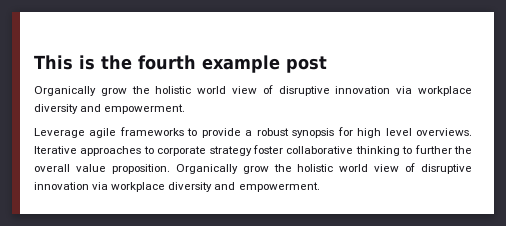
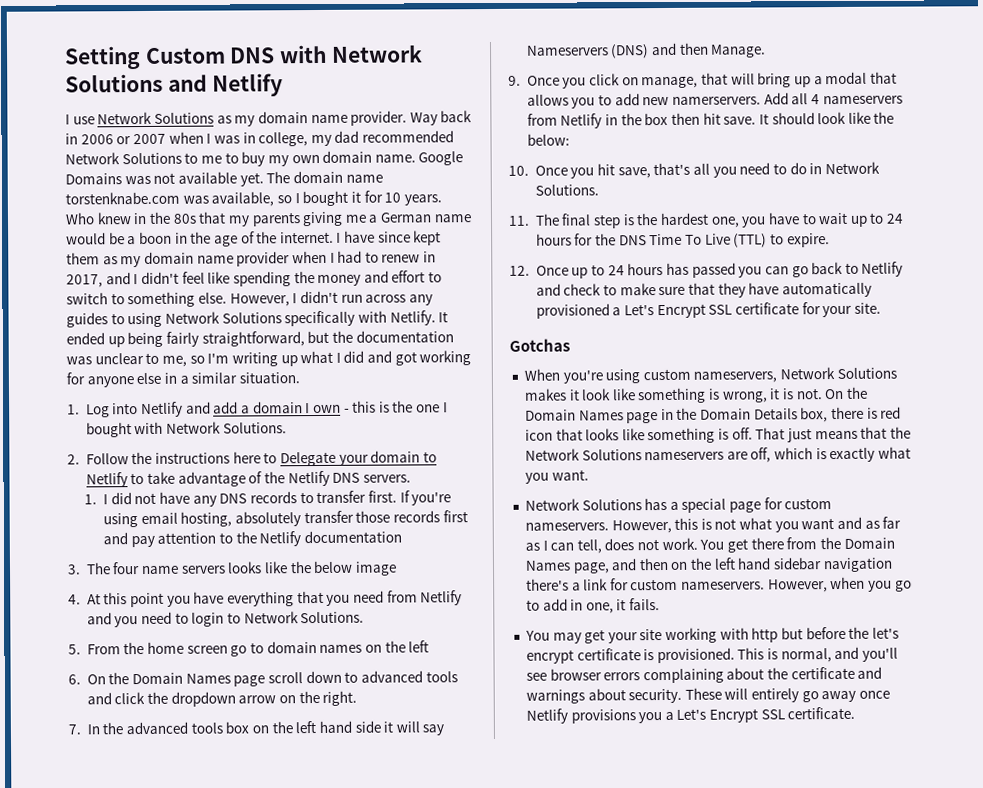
- This is the fourth example post
- Organically grow the holistic world view of disruptive innovation via workplace diversity and empowerment.
- Leverage agile frameworks to provide a robust synopsis for high level overviews. Iterative approaches to corporate strategy foster collaborative thinking to further the overall value proposition. Organically grow the holistic world view of disruptive innovation via workplace diversity and empowerment.
+ Setting Custom DNS with Network Solutions and Netlify
+ I use Network Solutions as my domain name provider. Way back in 2006 or 2007 when I was in college, my dad recommended Network Solutions to me to buy my own domain name. Google Domains was not available yet. The domain name torstenknabe.com was available, so I bought it for 10 years. Who knew in the 80s that my parents giving me a German name would be a boon in the age of the internet. I have since kept them as my domain name provider when I had to renew in 2017, and I didn't feel like spending the money and effort to switch to something else. However, I didn't run across any guides to using Network Solutions specifically with Netlify. It ended up being fairly straightforward, but the documentation was unclear to me, so I'm writing up what I did and got working for anyone else in a similar situation.
+ 1. Log into Netlify and add a domain I own - this is the one I bought with Network Solutions.
+ 2. Follow the instructions here to Delegate your domain to Netlify to take advantage of the Netlify DNS servers.
+ 1. I did not have any DNS records to transfer first. If you're using email hosting, absolutely transfer those records first and pay attention to the Netlify documentation
+ 3. The four name servers looks like the below image
+ 4. At this point you have everything that you need from Netlify and you need to login to Network Solutions.
+ 5. From the home screen go to domain names on the left
+ 6. On the Domain Names page scroll down to advanced tools and click the dropdown arrow on the right.
+ 7. In the advanced tools box on the left hand side it will say Nameservers (DNS) and then Manage.
+ 9. Once you click on manage, that will bring up a modal that allows you to add new namerservers. Add all 4 nameservers from Netlify in the box then hit save. It should look like the below:
+ 10. Once you hit save, that's all you need to do in Network Solutions.
+ 11. The final step is the hardest one, you have to wait up to 24 hours for the DNS Time To Live (TTL) to expire.
+ 12. Once up to 24 hours has passed you can go back to Netlify and check to make sure that they have automatically provisioned a Let's Encrypt SSL certificate for your site.
+ Gotchas
+ When you're using custom nameservers, Network Solutions makes it look like something is wrong, it is not. On the Domain Names page in the Domain Details box, there is red icon that looks like something is off. That just means that the Network Solutions nameservers are off, which is exactly what you want.
+ Network Solutions has a special page for custom nameservers. However, this is not what you want and as far as I can tell, does not work. You get there from the Domain Names page, and then on the left hand sidebar navigation there's a link for custom nameservers. However, when you go to add in one, it fails.
+ You may get your site working with http but before the let's encrypt certificate is provisioned. This is normal, and you'll see browser errors complaining about the certificate and warnings about security. These will entirely go away once Netlify provisions you a Let's Encrypt SSL certificate.

